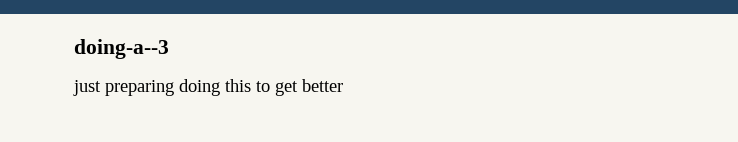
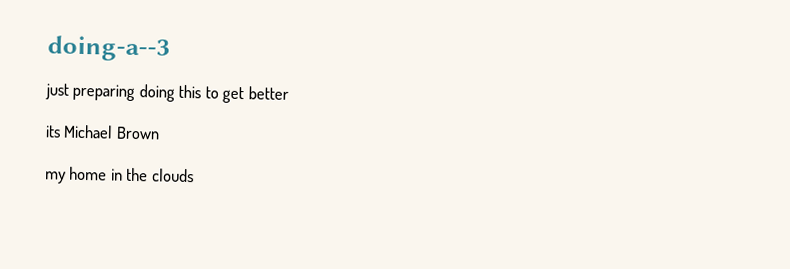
+ its Michael Brown
+ my home in the clouds

